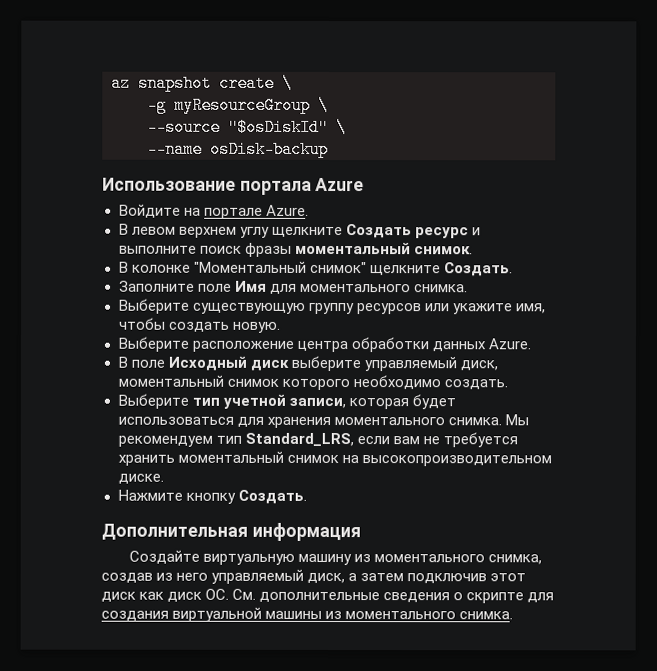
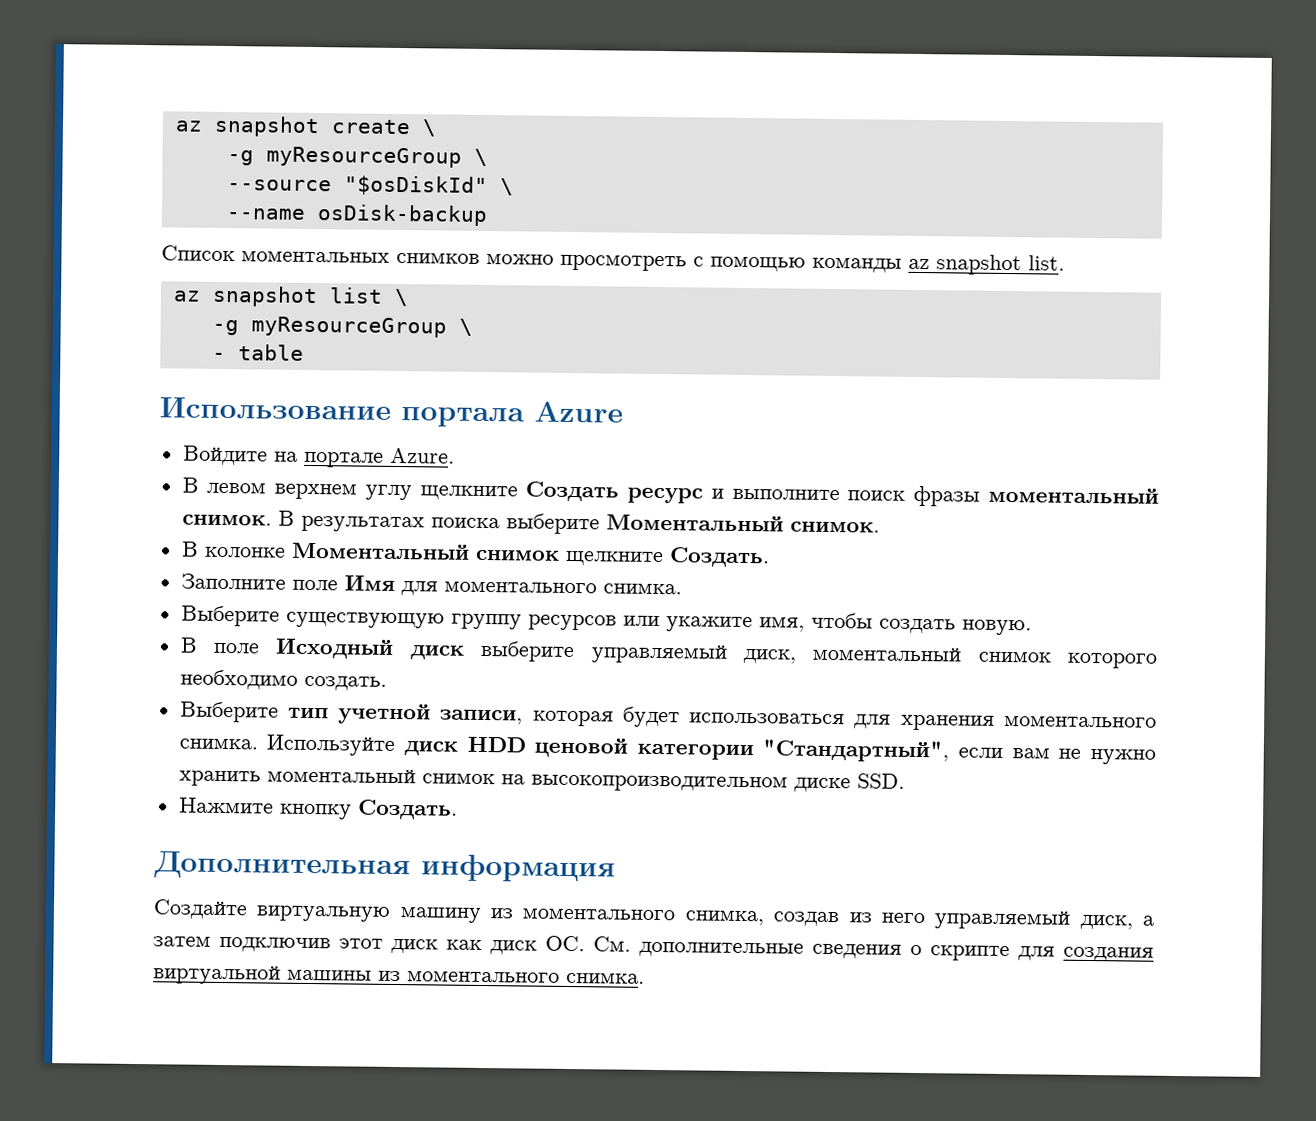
+ Список моментальных снимков можно просмотреть с помощью команды az snapshot list.
+ az snapshot list \
+ -g myResourceGroup \
+ - table
+ В результатах поиска выберите Моментальный снимок.
- В колонке "Моментальный снимок" щелкните Создать.
+ В колонке Моментальный снимок щелкните Создать.
- Выберите расположение центра обработки данных Azure.
- Мы рекомендуем тип Standard_LRS, если вам не требуется хранить моментальный снимок на высокопроизводительном диске.
+ Используйте диск HDD ценовой категории "Стандартный", если вам не нужно хранить моментальный снимок на высокопроизводительном диске SSD.

